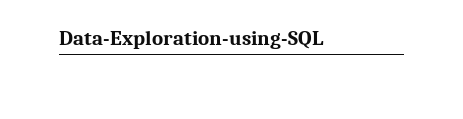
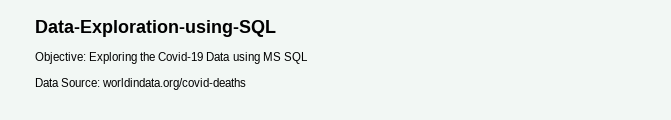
+ Objective: Exploring the Covid-19 Data using MS SQL
+ Data Source: worldindata.org/covid-deaths

